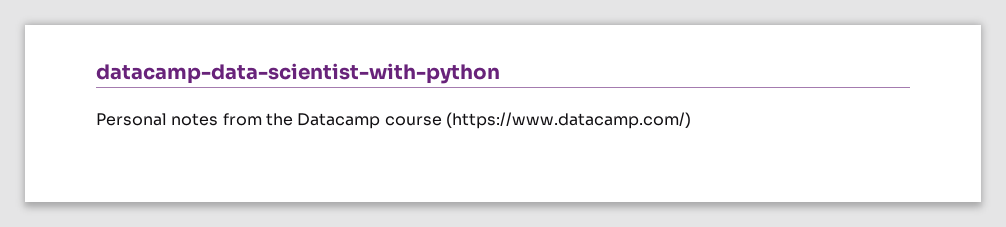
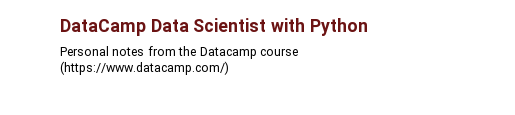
- datacamp-data-scientist-with-python
+ DataCamp Data Scientist with Python

